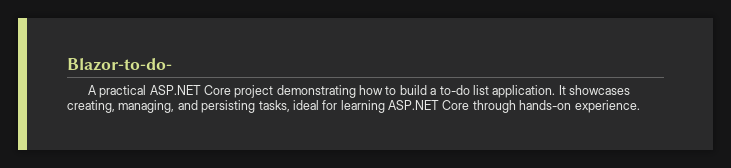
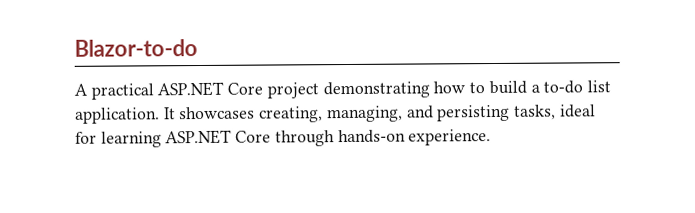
- Blazor-to-do-
+ Blazor-to-do

